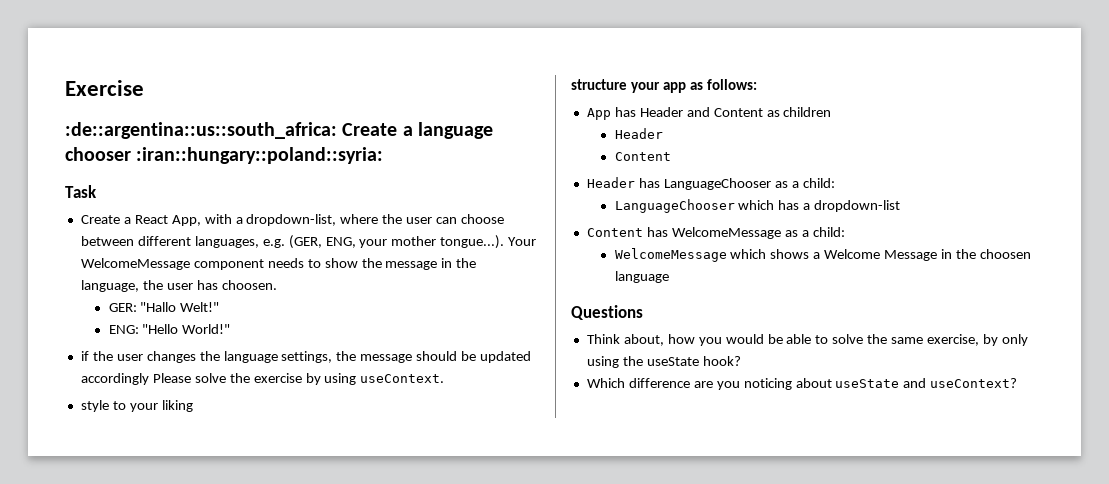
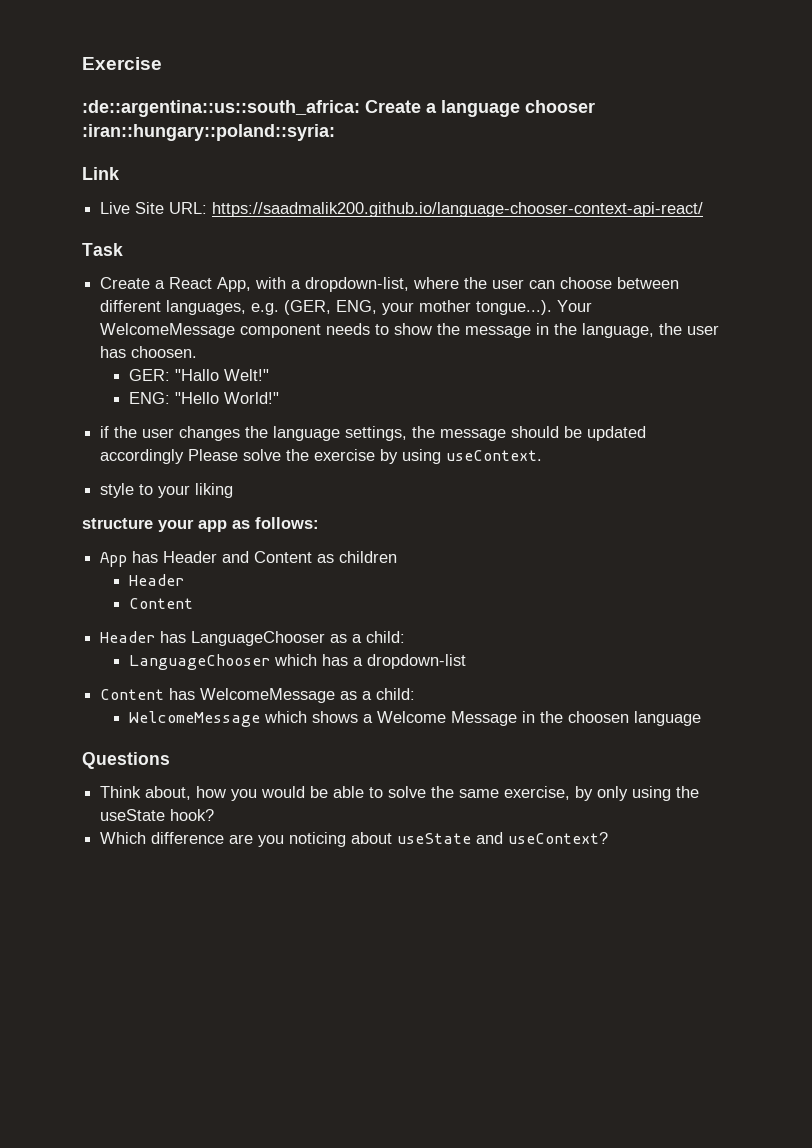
+ Link
+ Live Site URL: https://saadmalik200.github.io/language-chooser-context-api-react/

